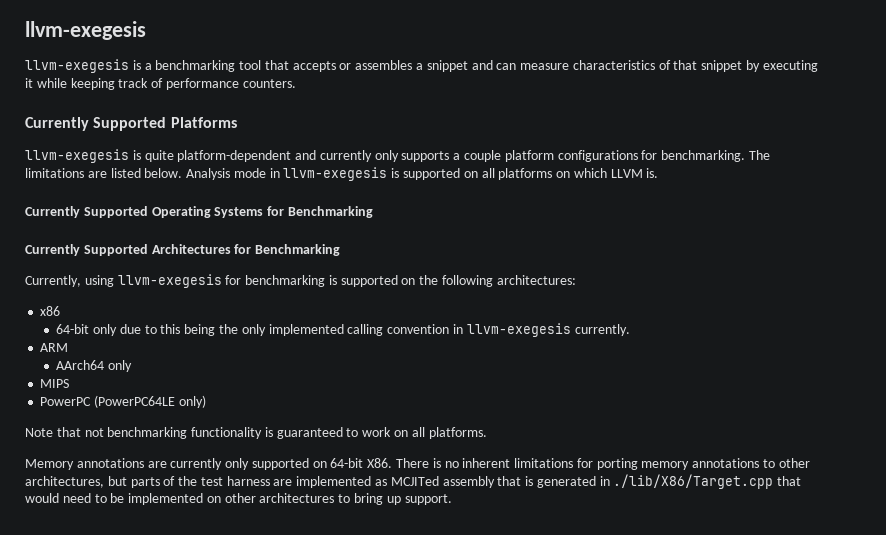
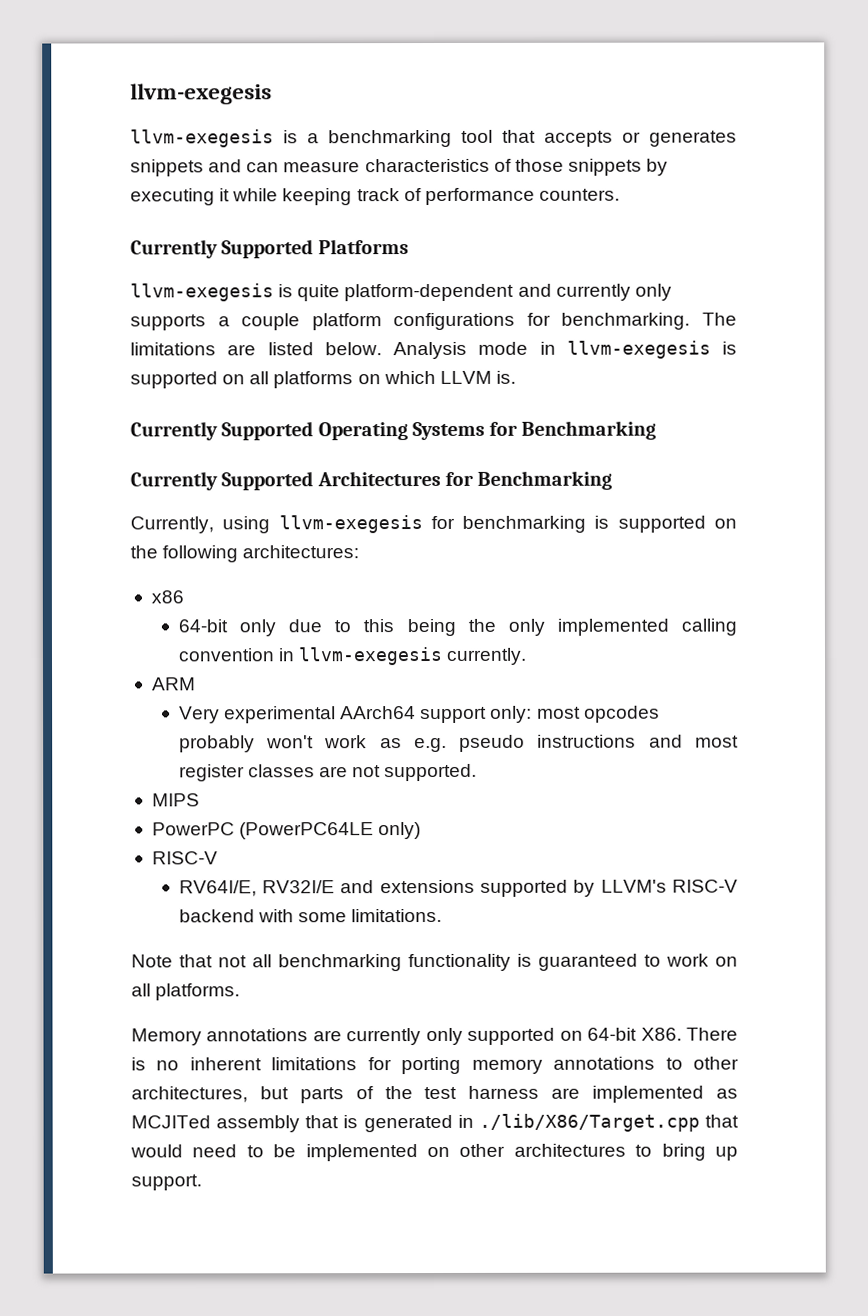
- llvm-exegesis is a benchmarking tool that accepts or assembles a snippet and can measure characteristics of that snippet by executing it while keeping track of performance counters.
+ llvm-exegesis is a benchmarking tool that accepts or generates snippets and can measure characteristics of those snippets by executing it while keeping track of performance counters.
- AArch64 only
+ Very experimental AArch64 support only: most opcodes probably won't work as e.g. pseudo instructions and most register classes are not supported.
  MIPS
  PowerPC (PowerPC64LE only)
+ RISC-V
+ RV64I/E, RV32I/E and extensions supported by LLVM's RISC-V backend with some limitations.
- Note that not benchmarking functionality is guaranteed to work on all platforms.
+ Note that not all benchmarking functionality is guaranteed to work on all platforms.

